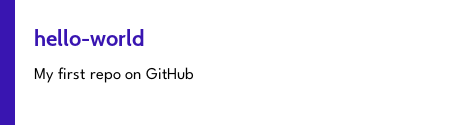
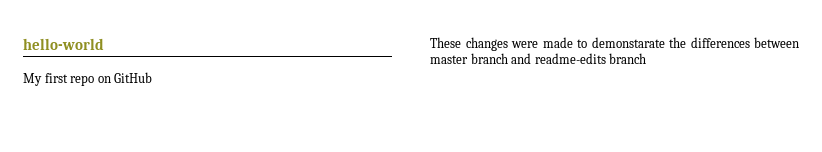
+ These changes were made to demonstarate the differences between master branch and readme-edits branch

